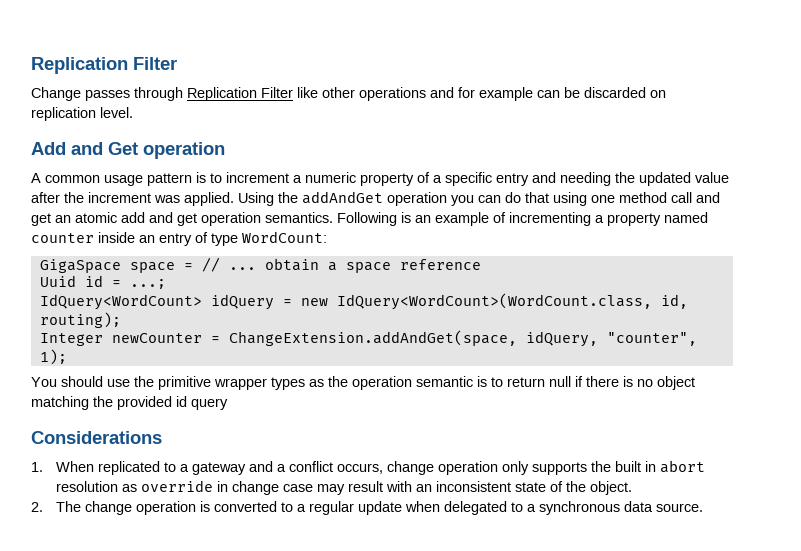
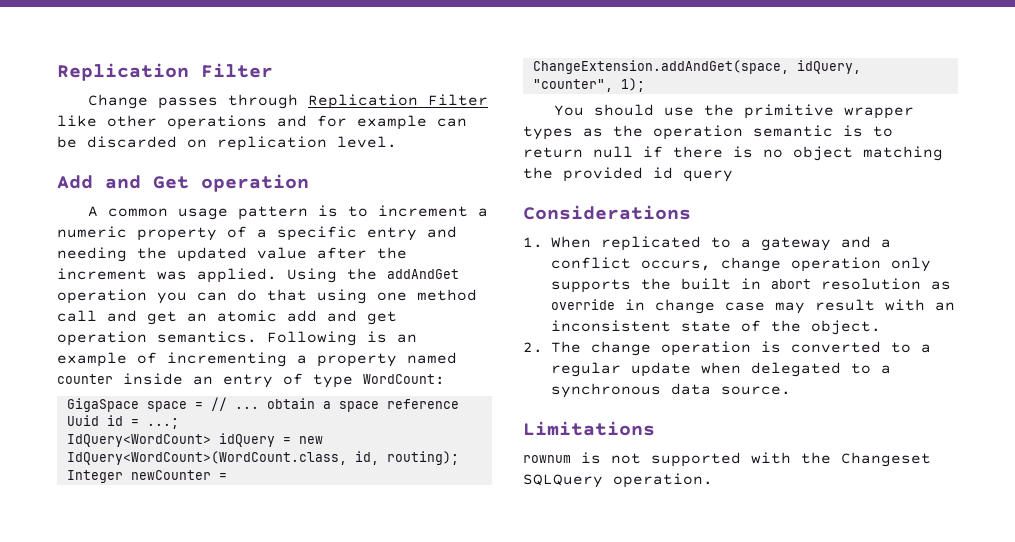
+ Limitations
+ rownum is not supported with the Changeset SQLQuery operation.

